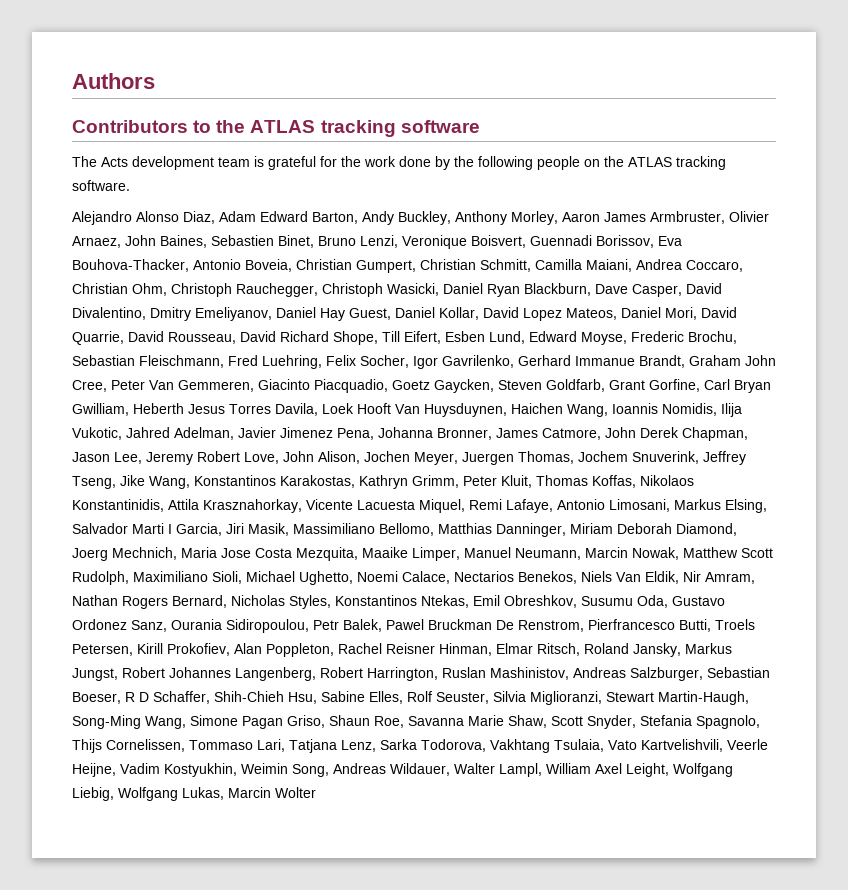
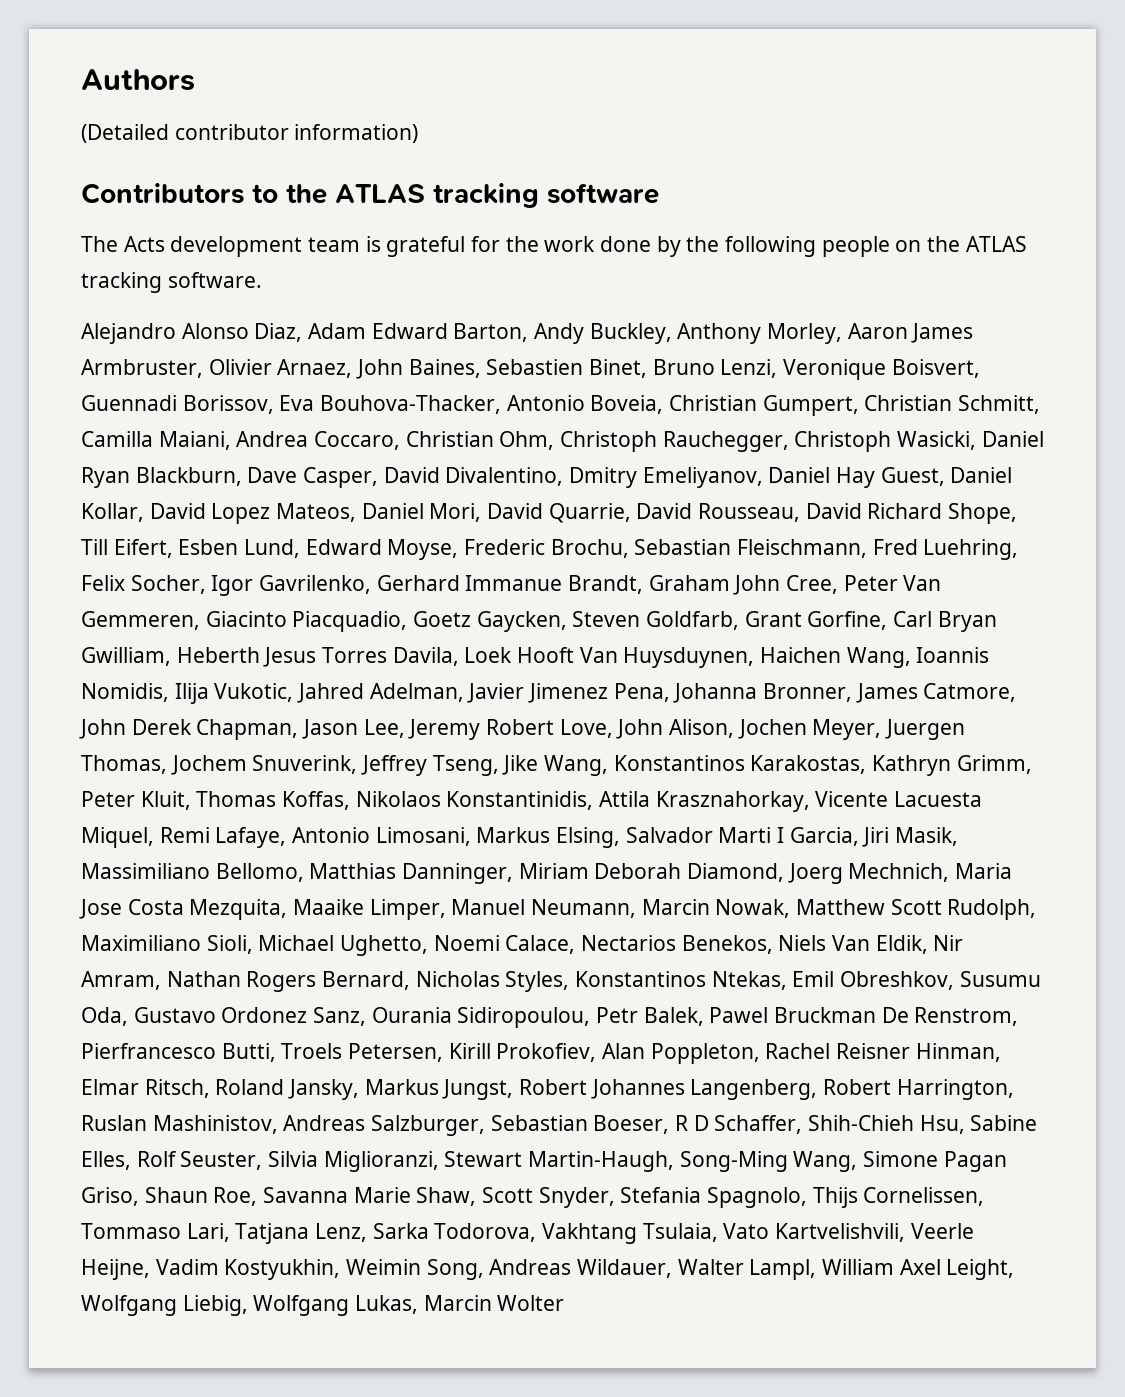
+ (Detailed contributor information)

